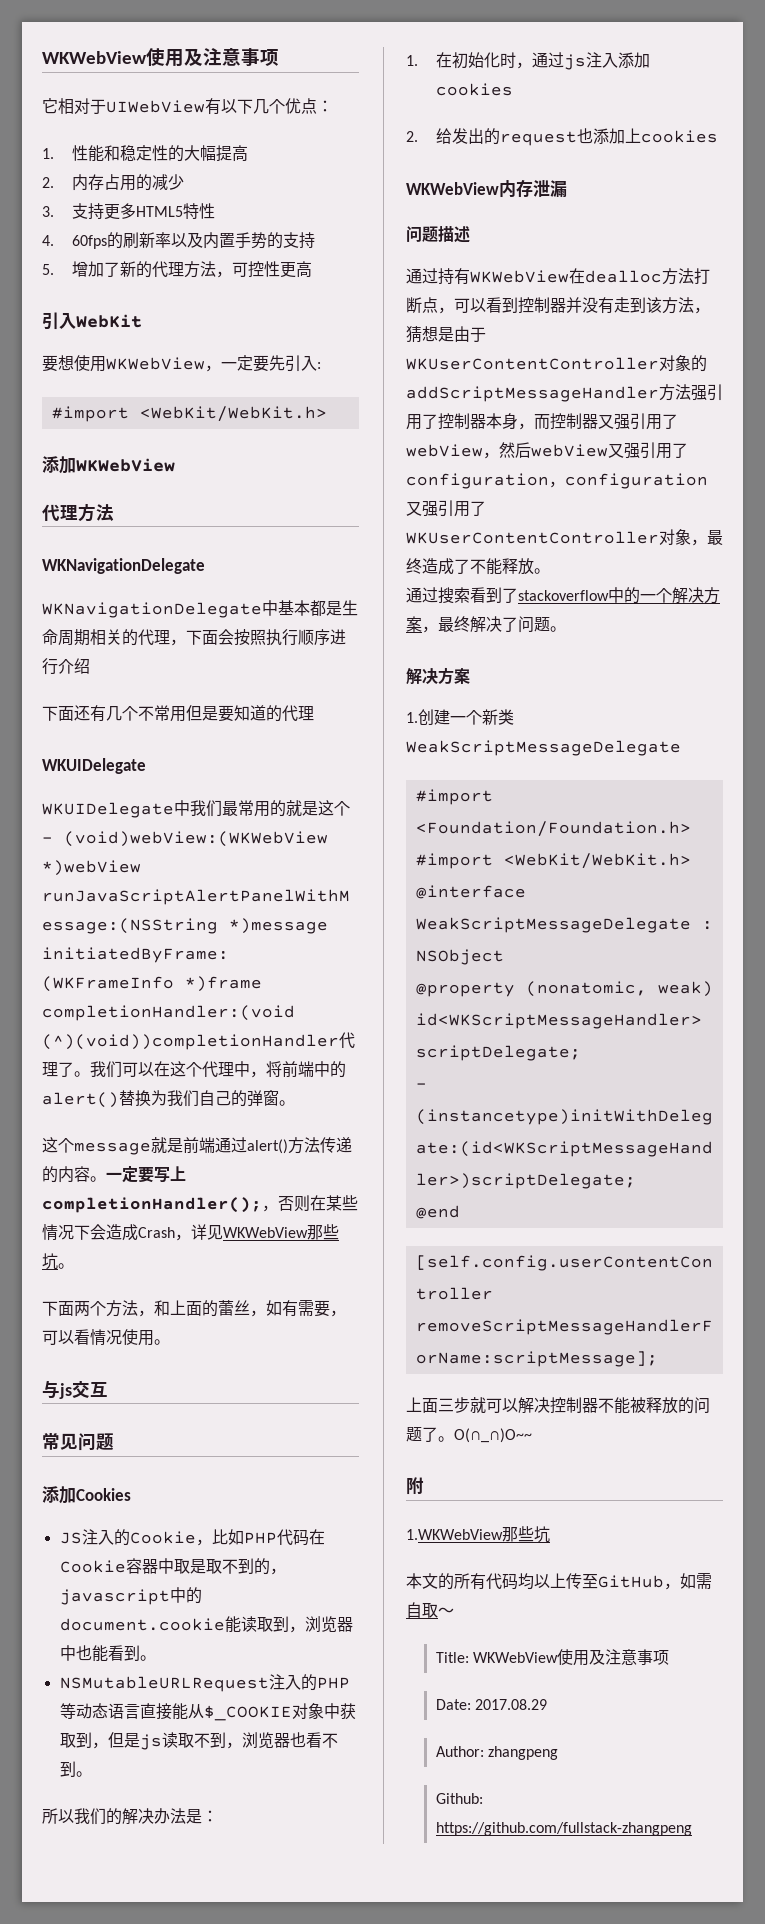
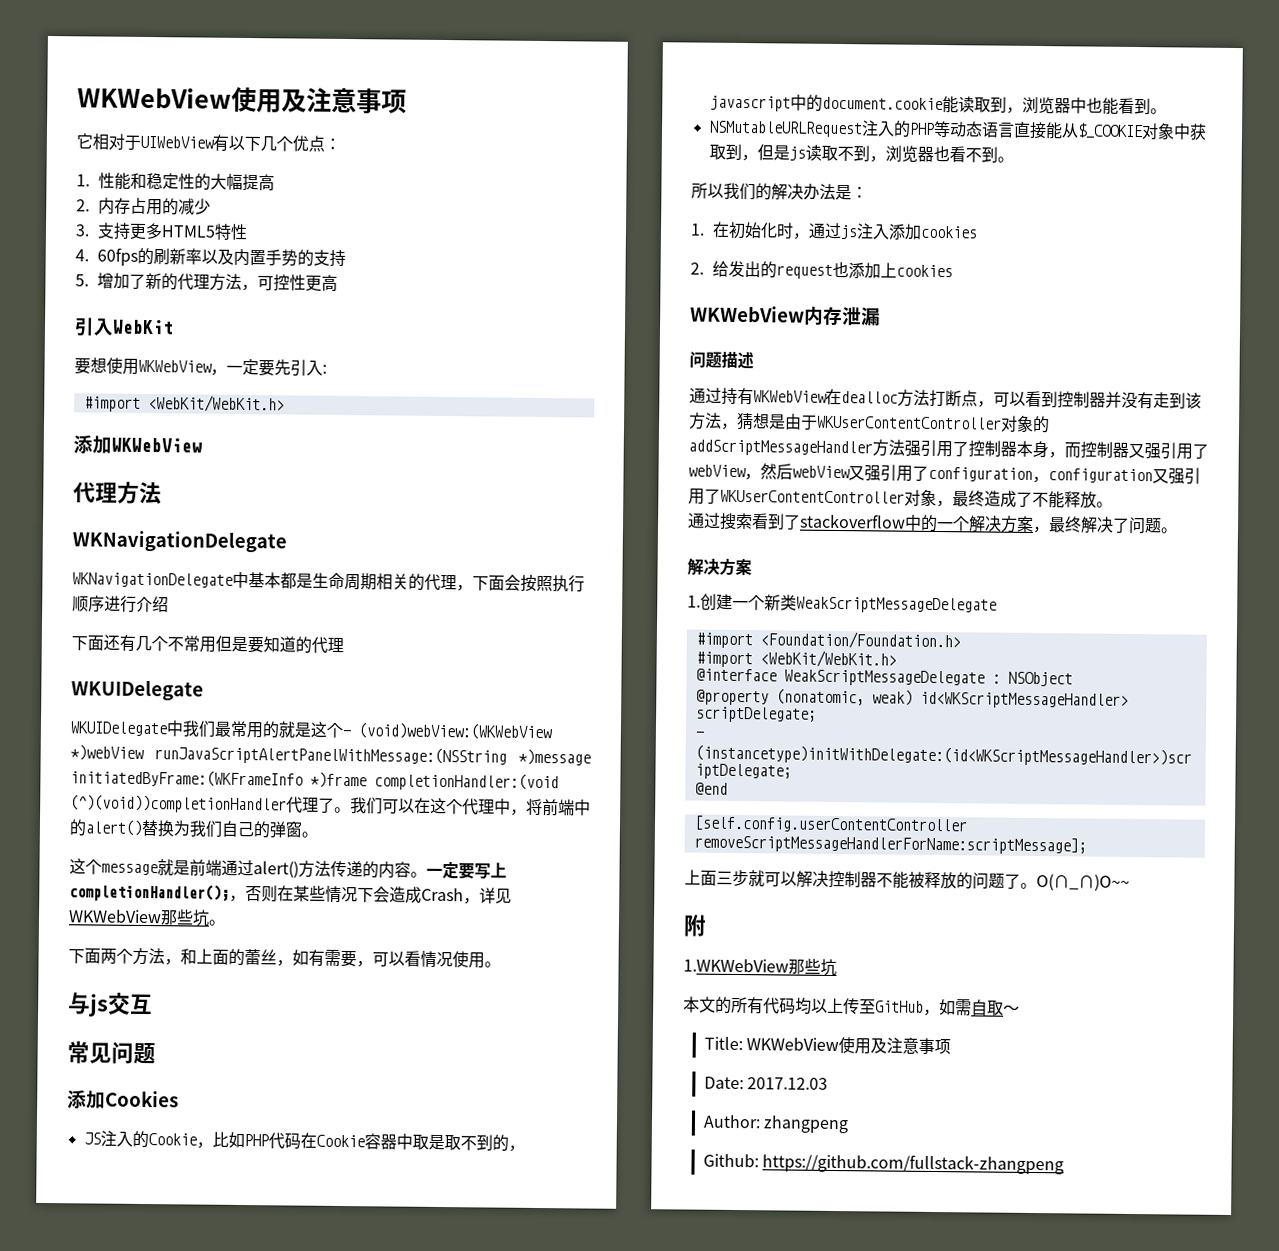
- Date: 2017.08.29
+ Date: 2017.12.03

